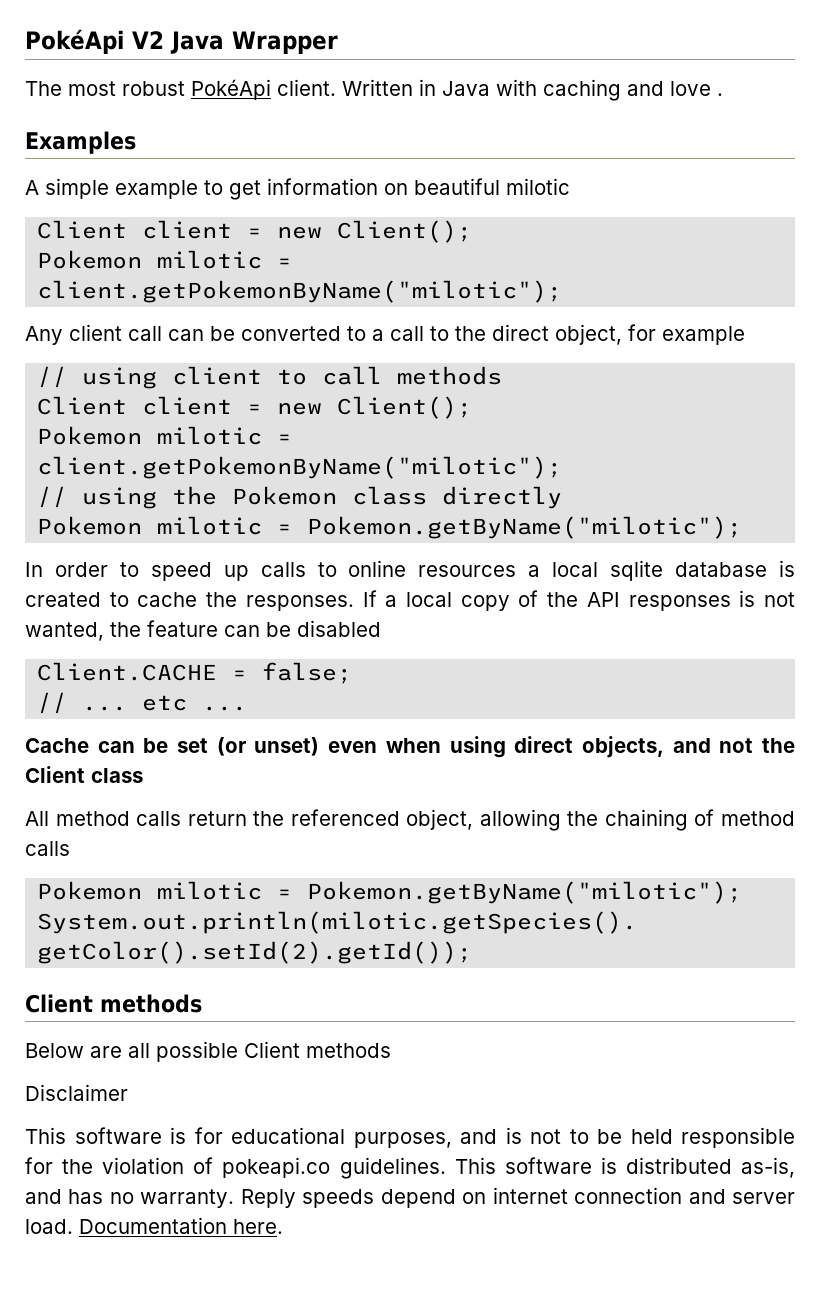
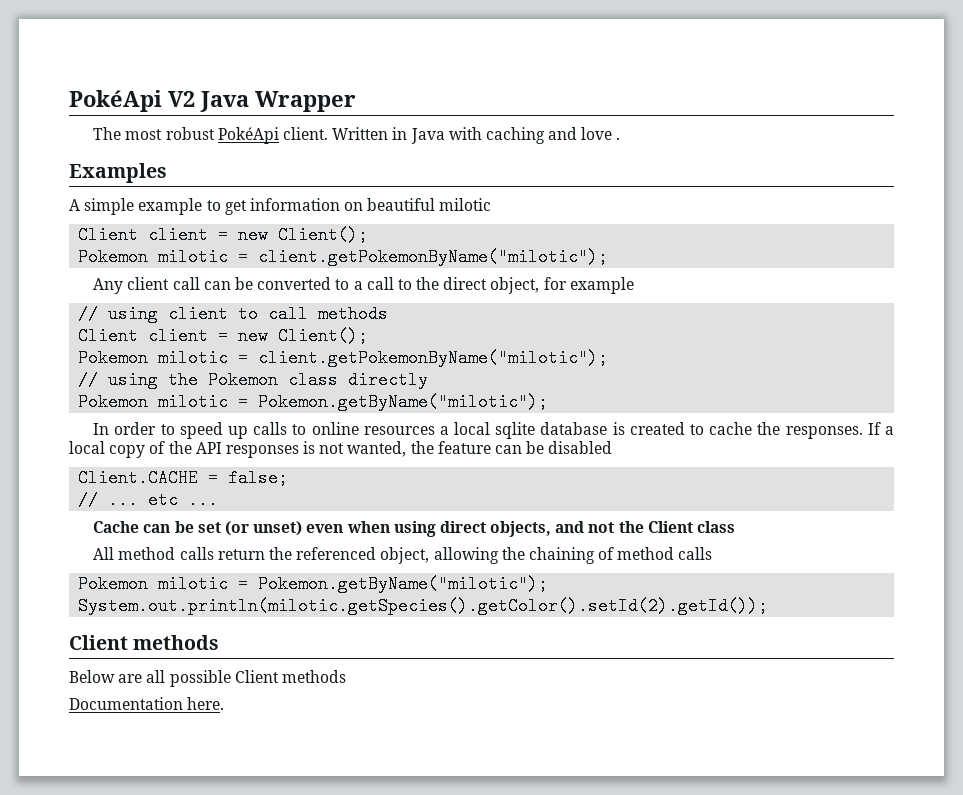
- Disclaimer
- This software is for educational purposes, and is not to be held responsible for the violation of pokeapi.co guidelines. This software is distributed as-is, and has no warranty. Reply speeds depend on internet connection and server load.

